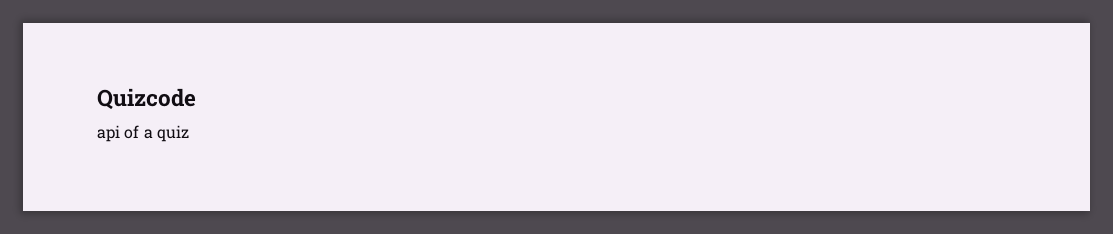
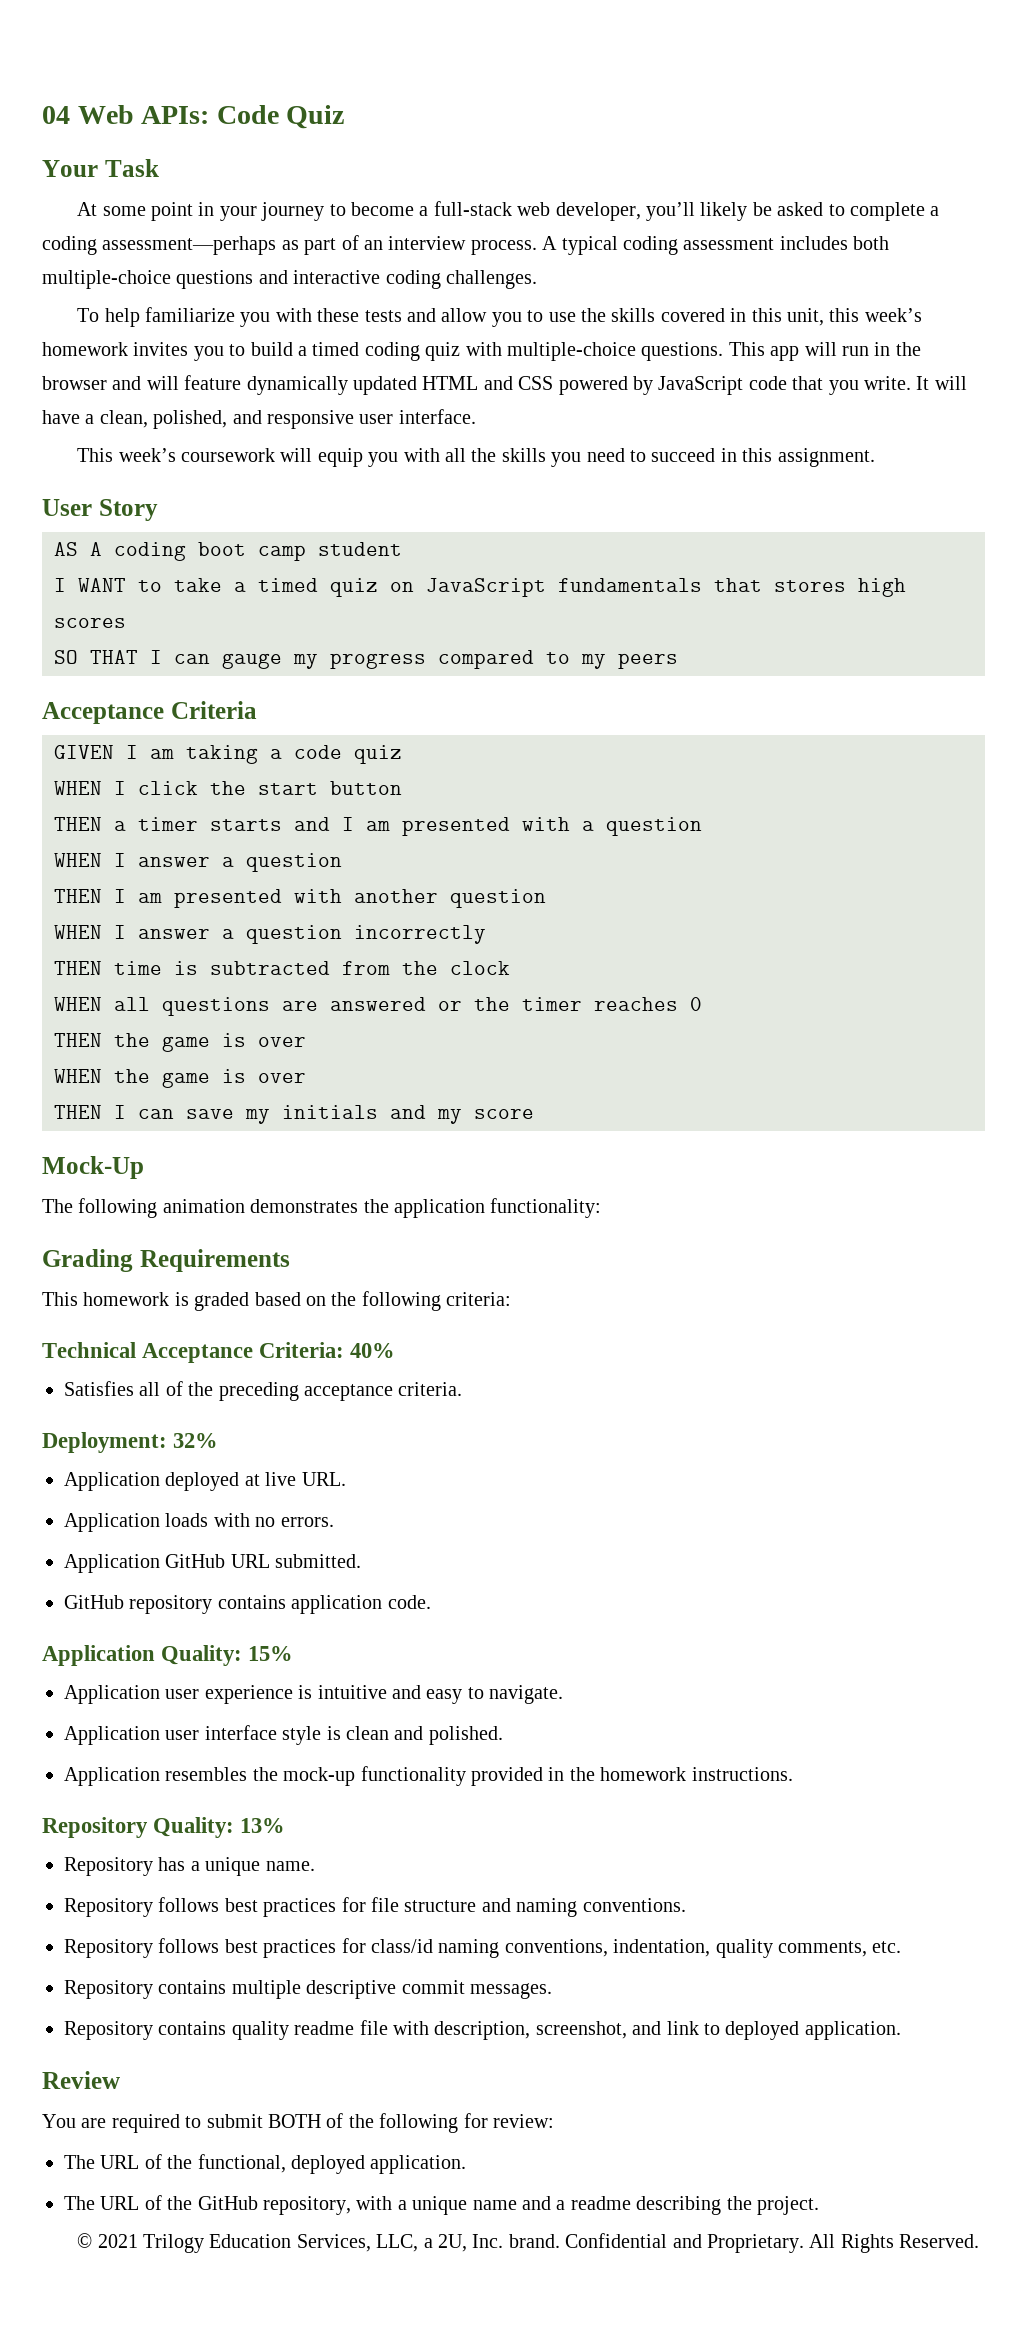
- Quizcode
- api of a quiz
+ 04 Web APIs: Code Quiz
+ Your Task
+ At some point in your journey to become a full-stack web developer, you’ll likely be asked to complete a coding assessment—perhaps as part of an interview process. A typical coding assessment includes both multiple-choice questions and interactive coding challenges.
+ To help familiarize you with these tests and allow you to use the skills covered in this unit, this week’s homework invites you to build a timed coding quiz with multiple-choice questions. This app will run in the browser and will feature dynamically updated HTML and CSS powered by JavaScript code that you write. It will have a clean, polished, and responsive user interface.
+ This week’s coursework will equip you with all the skills you need to succeed in this assignment.
+ User Story
+ AS A coding boot camp student
+ I WANT to take a timed quiz on JavaScript fundamentals that stores high scores
+ SO THAT I can gauge my progress compared to my peers
+ Acceptance Criteria
+ GIVEN I am taking a code quiz
+ WHEN I click the start button
+ THEN a timer starts and I am presented with a question
+ WHEN I answer a question
+ THEN I am presented with another question
+ WHEN I answer a question incorrectly
+ THEN time is subtracted from the clock
+ WHEN all questions are answered or the timer reaches 0
+ THEN the game is over
+ WHEN the game is over
+ THEN I can save my initials and my score
+ Mock-Up
+ The following animation demonstrates the application functionality:
+ Grading Requirements
+ This homework is graded based on the following criteria:
+ Technical Acceptance Criteria: 40%
+ Satisfies all of the preceding acceptance criteria.
+ Deployment: 32%
+ Application deployed at live URL.
+ Application loads with no errors.
+ Application GitHub URL submitted.
+ GitHub repository contains application code.
+ Application Quality: 15%
+ Application user experience is intuitive and easy to navigate.
+ Application user interface style is clean and polished.
+ Application resembles the mock-up functionality provided in the homework instructions.
+ Repository Quality: 13%
+ Repository has a unique name.
+ Repository follows best practices for file structure and naming conventions.
+ Repository follows best practices for class/id naming conventions, indentation, quality comments, etc.
+ Repository contains multiple descriptive commit messages.
+ Repository contains quality readme file with description, screenshot, and link to deployed application.
+ Review
+ You are required to submit BOTH of the following for review:
+ The URL of the functional, deployed application.
+ The URL of the GitHub repository, with a unique name and a readme describing the project.
+ © 2021 Trilogy Education Services, LLC, a 2U, Inc. brand. Confidential and Proprietary. All Rights Reserved.

